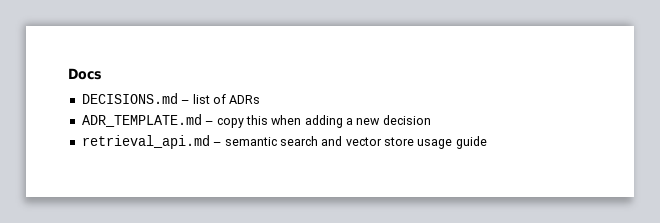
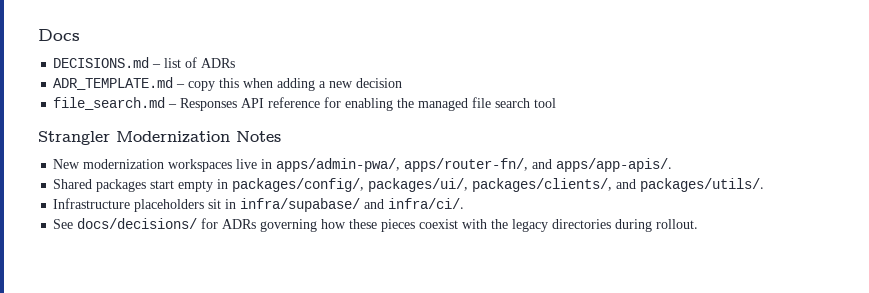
- retrieval_api.md – semantic search and vector store usage guide
+ file_search.md – Responses API reference for enabling the managed file search tool
+ Strangler Modernization Notes
+ New modernization workspaces live in apps/admin-pwa/, apps/router-fn/, and apps/app-apis/.
+ Shared packages start empty in packages/config/, packages/ui/, packages/clients/, and packages/utils/.
+ Infrastructure placeholders sit in infra/supabase/ and infra/ci/.
+ See docs/decisions/ for ADRs governing how these pieces coexist with the legacy directories during rollout.

